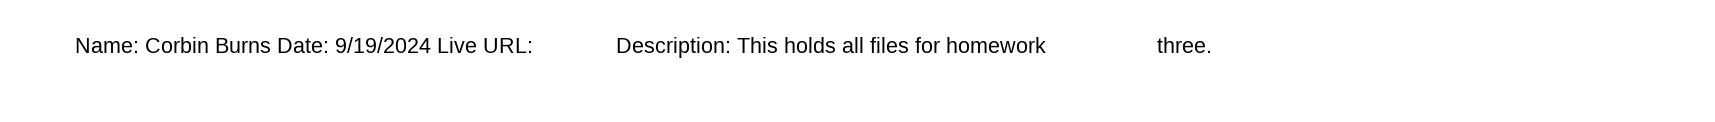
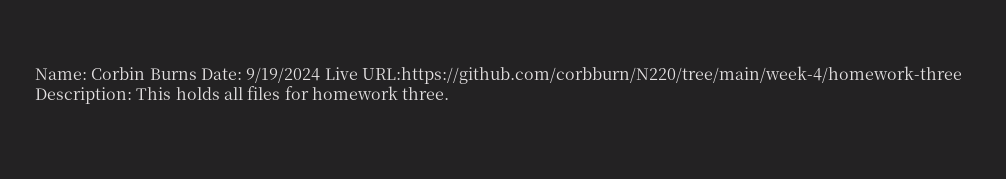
- Name: Corbin Burns Date: 9/19/2024 Live URL: Description: This holds all files for homework three.
+ Name: Corbin Burns Date: 9/19/2024 Live URL:https://github.com/corbburn/N220/tree/main/week-4/homework-three Description: This holds all files for homework three.

